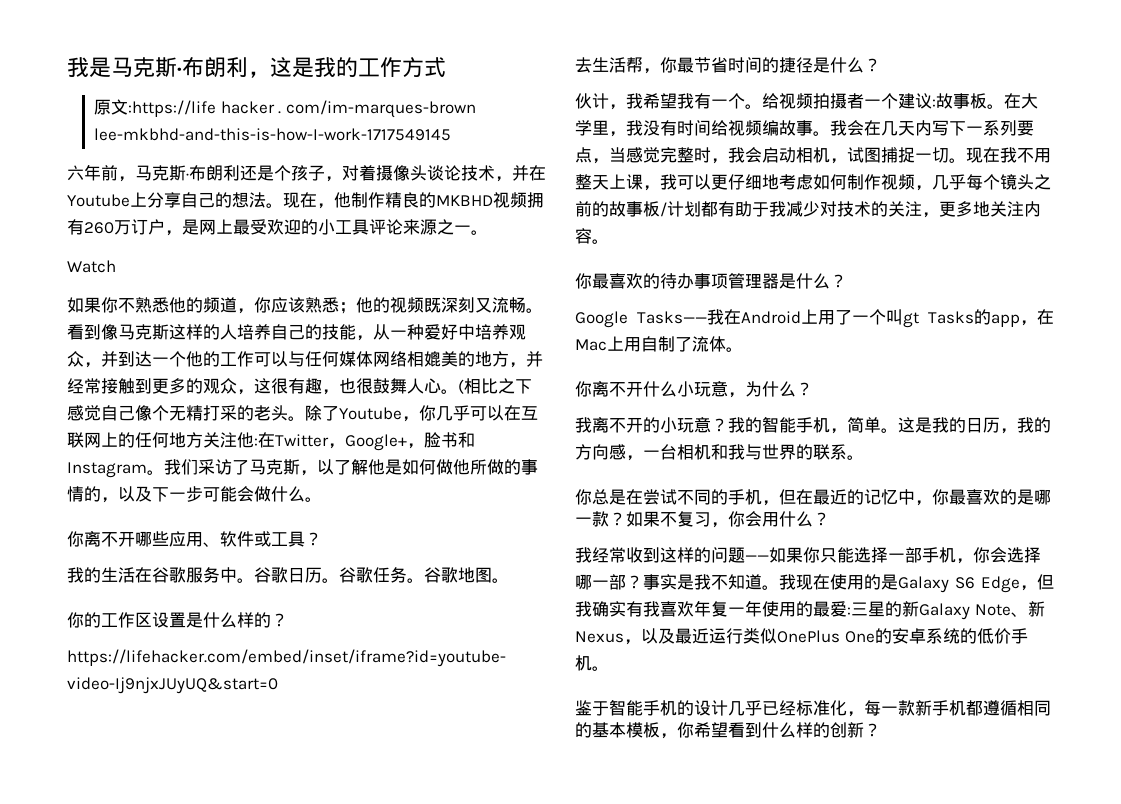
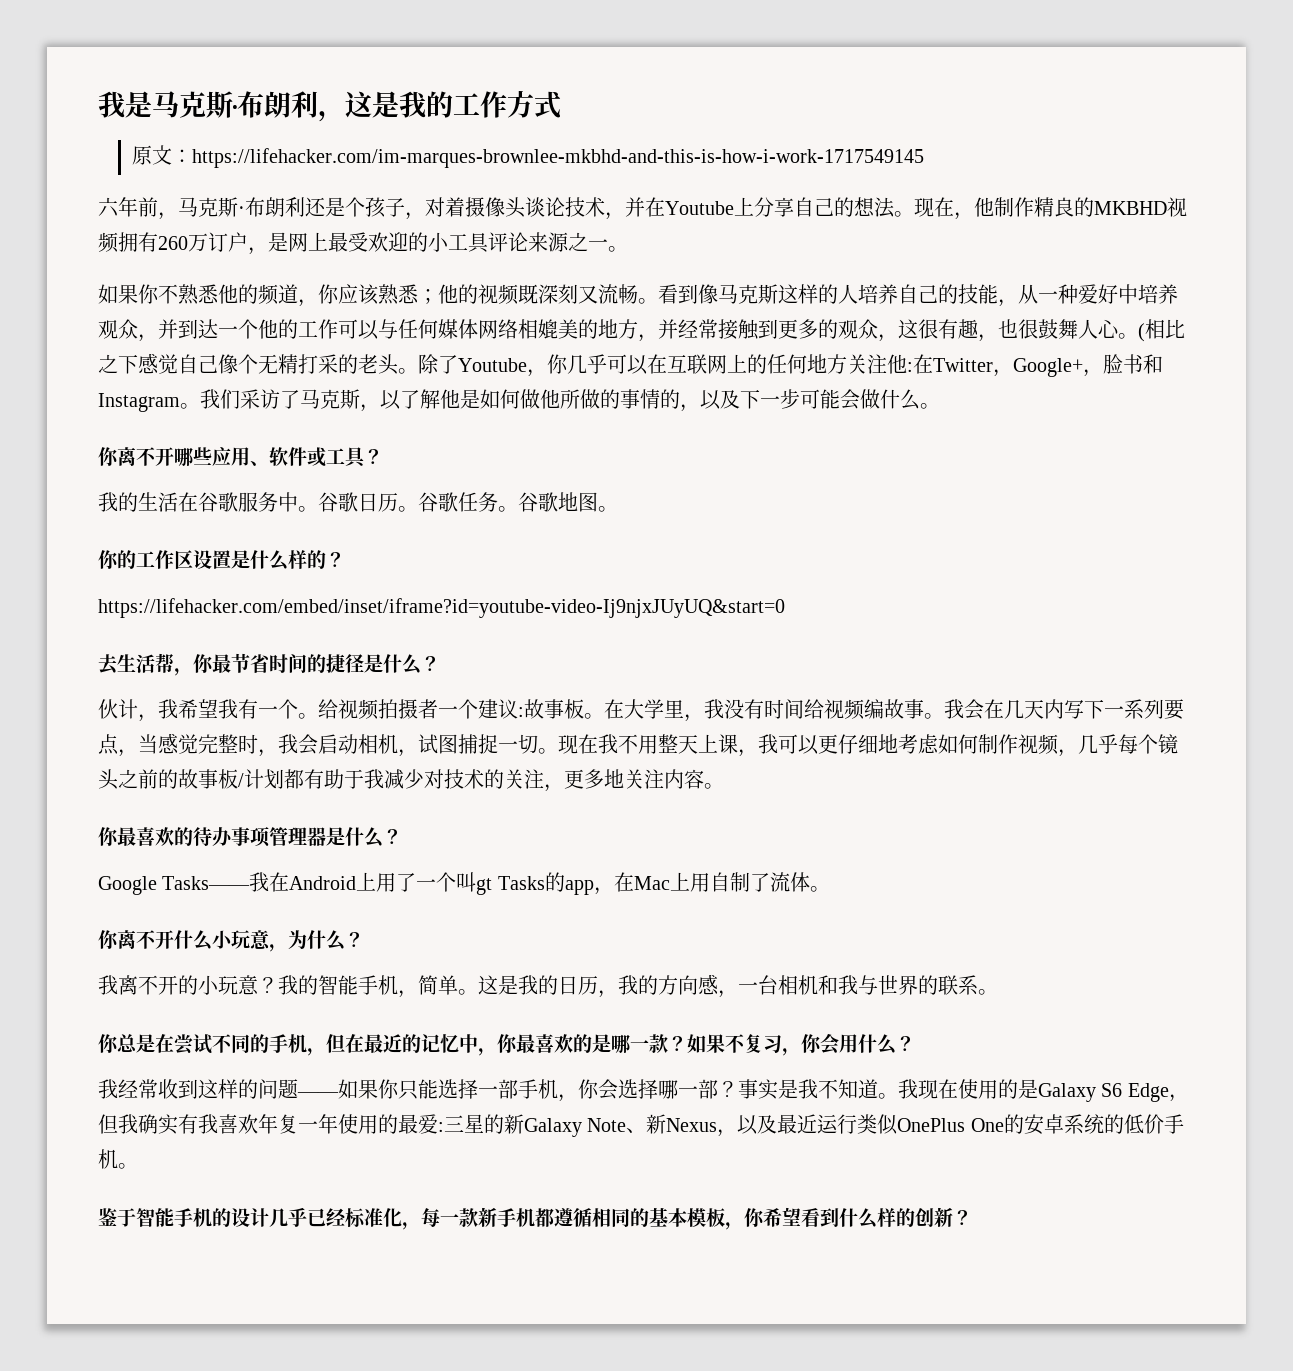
- 原文:https://life hacker . com/im-marques-brown lee-mkbhd-and-this-is-how-I-work-1717549145
+ 原文：https://lifehacker.com/im-marques-brownlee-mkbhd-and-this-is-how-i-work-1717549145
- Watch

